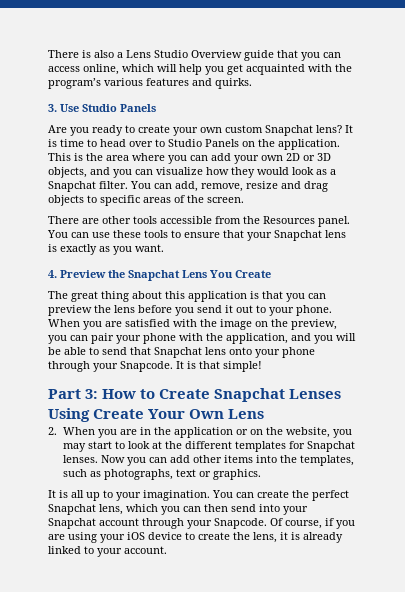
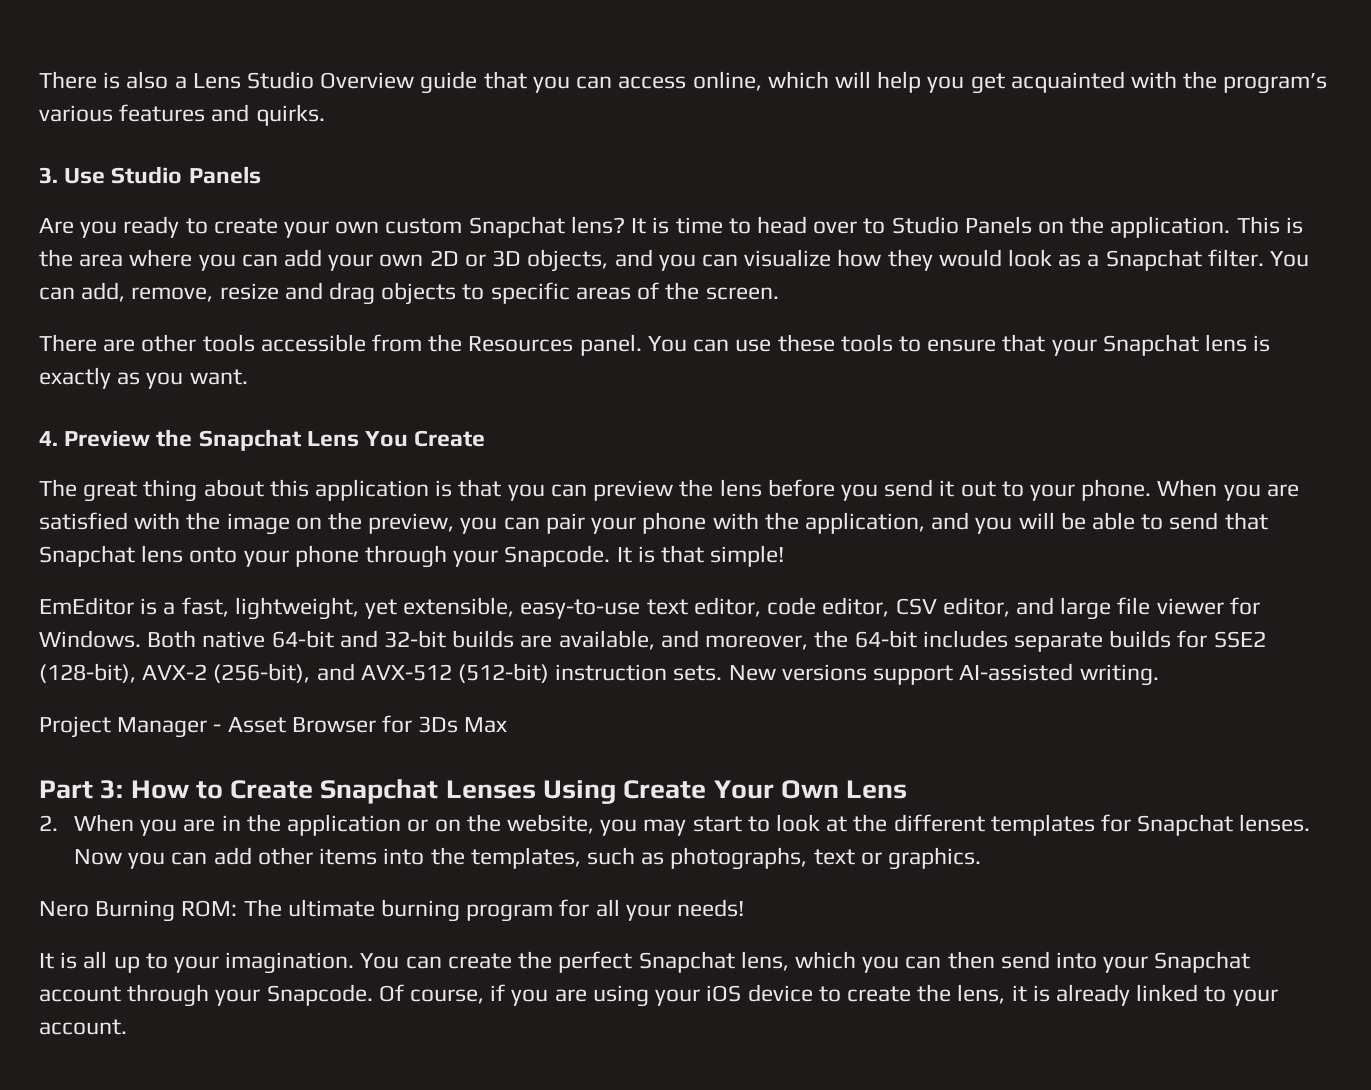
+ EmEditor is a fast, lightweight, yet extensible, easy-to-use text editor, code editor, CSV editor, and large file viewer for Windows. Both native 64-bit and 32-bit builds are available, and moreover, the 64-bit includes separate builds for SSE2 (128-bit), AVX-2 (256-bit), and AVX-512 (512-bit) instruction sets. New versions support AI-assisted writing.
+ Project Manager - Asset Browser for 3Ds Max
+ Nero Burning ROM: The ultimate burning program for all your needs!

